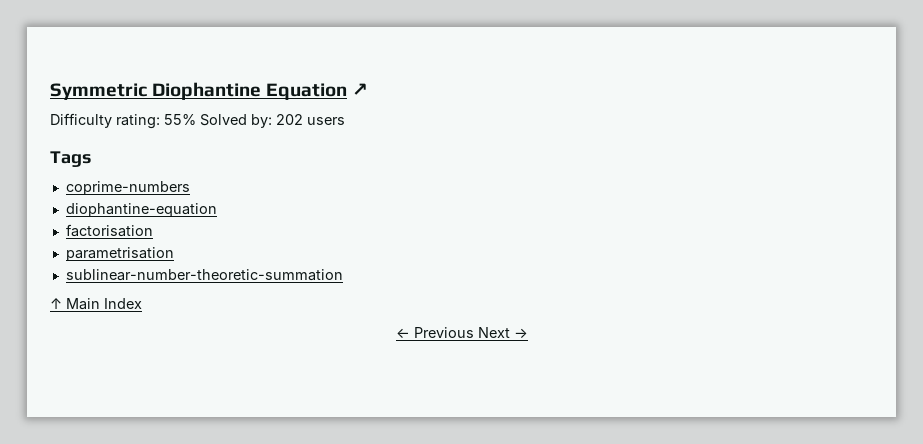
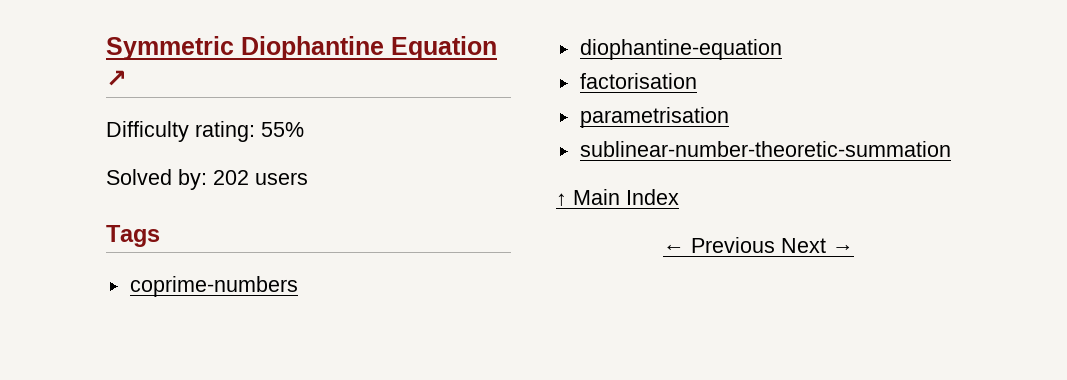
- Difficulty rating: 55% Solved by: 202 users
+ Difficulty rating: 55%
+ Solved by: 202 users

